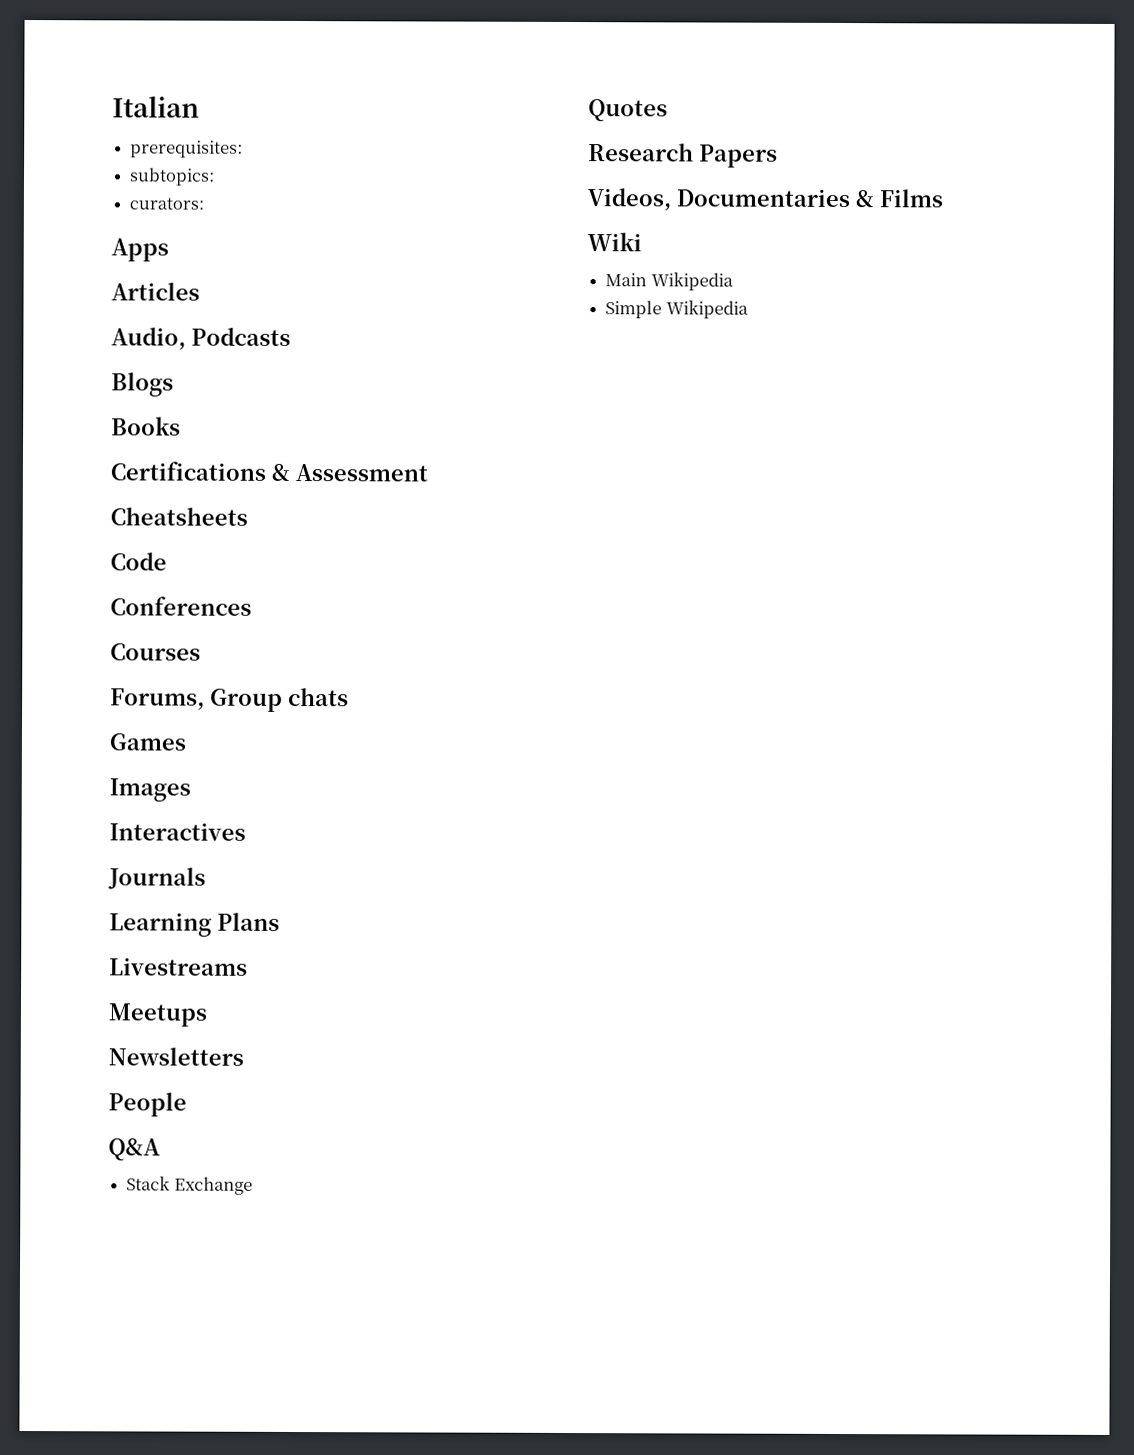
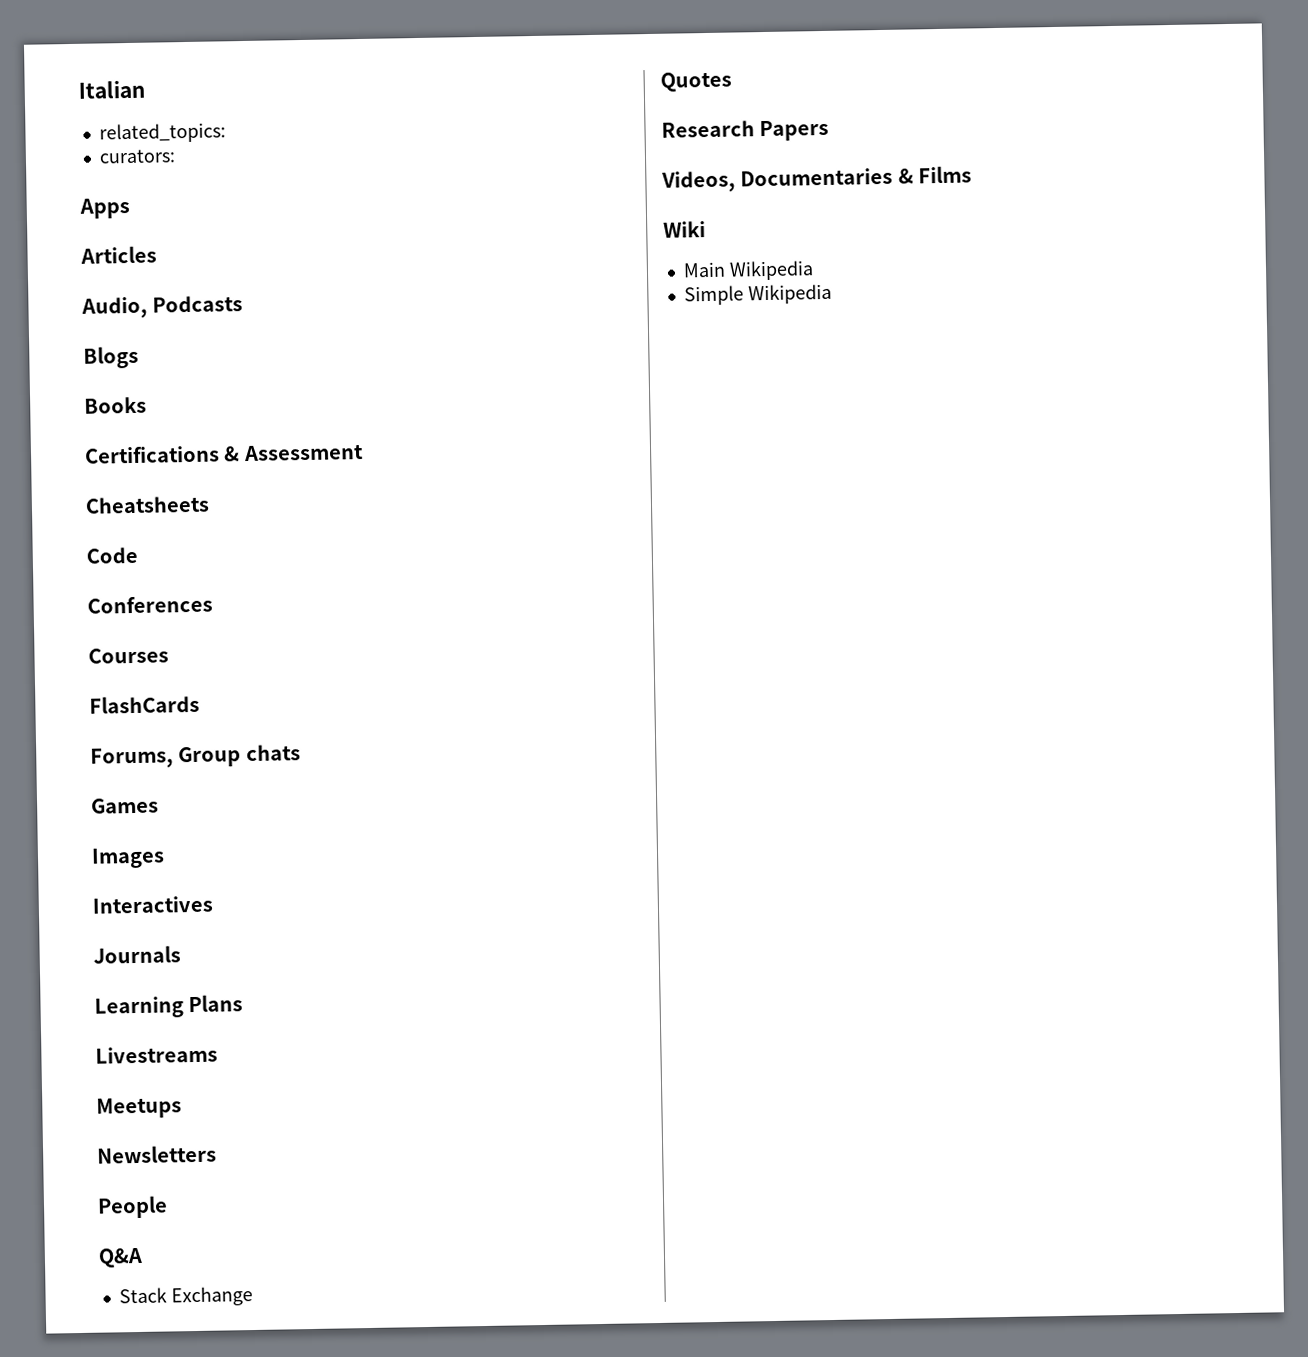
- prerequisites:
- subtopics:
+ related_topics:
+ FlashCards

